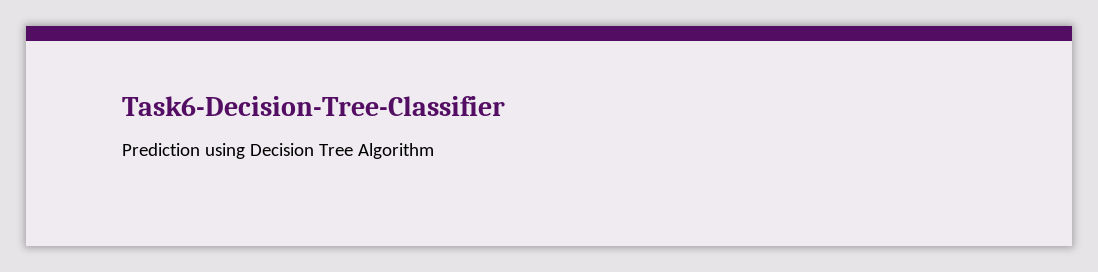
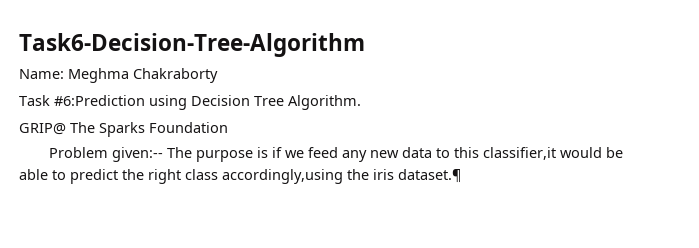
- Task6-Decision-Tree-Classifier
- Prediction using Decision Tree Algorithm
+ Task6-Decision-Tree-Algorithm
+ Name: Meghma Chakraborty
+ Task #6:Prediction using Decision Tree Algorithm.
+ GRIP@ The Sparks Foundation
+ Problem given:-- The purpose is if we feed any new data to this classifier,it would be able to predict the right class accordingly,using the iris dataset.¶

